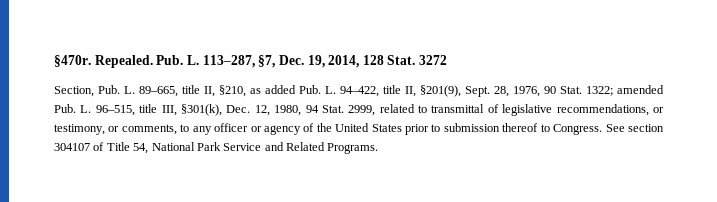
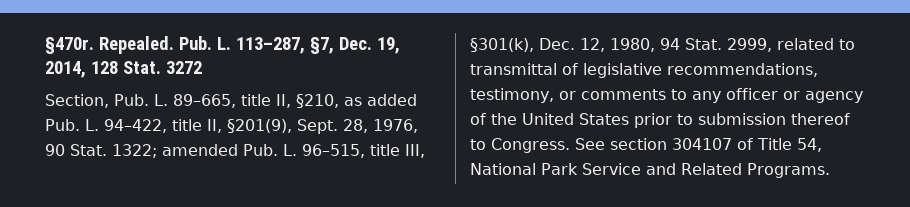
- 2999, related to transmittal of legislative recommendations, or testimony, or comments, to any officer or agency of the United States prior to submission thereof to Congress.
+ 2999, related to transmittal of legislative recommendations, testimony, or comments to any officer or agency of the United States prior to submission thereof to Congress.

